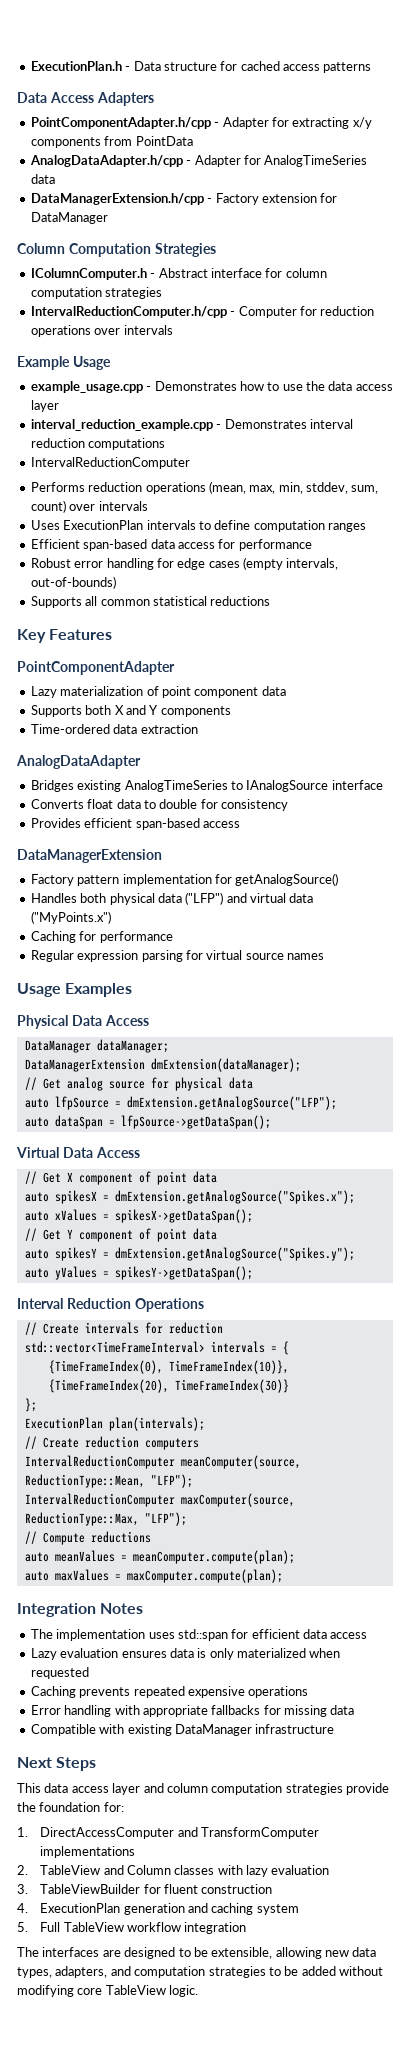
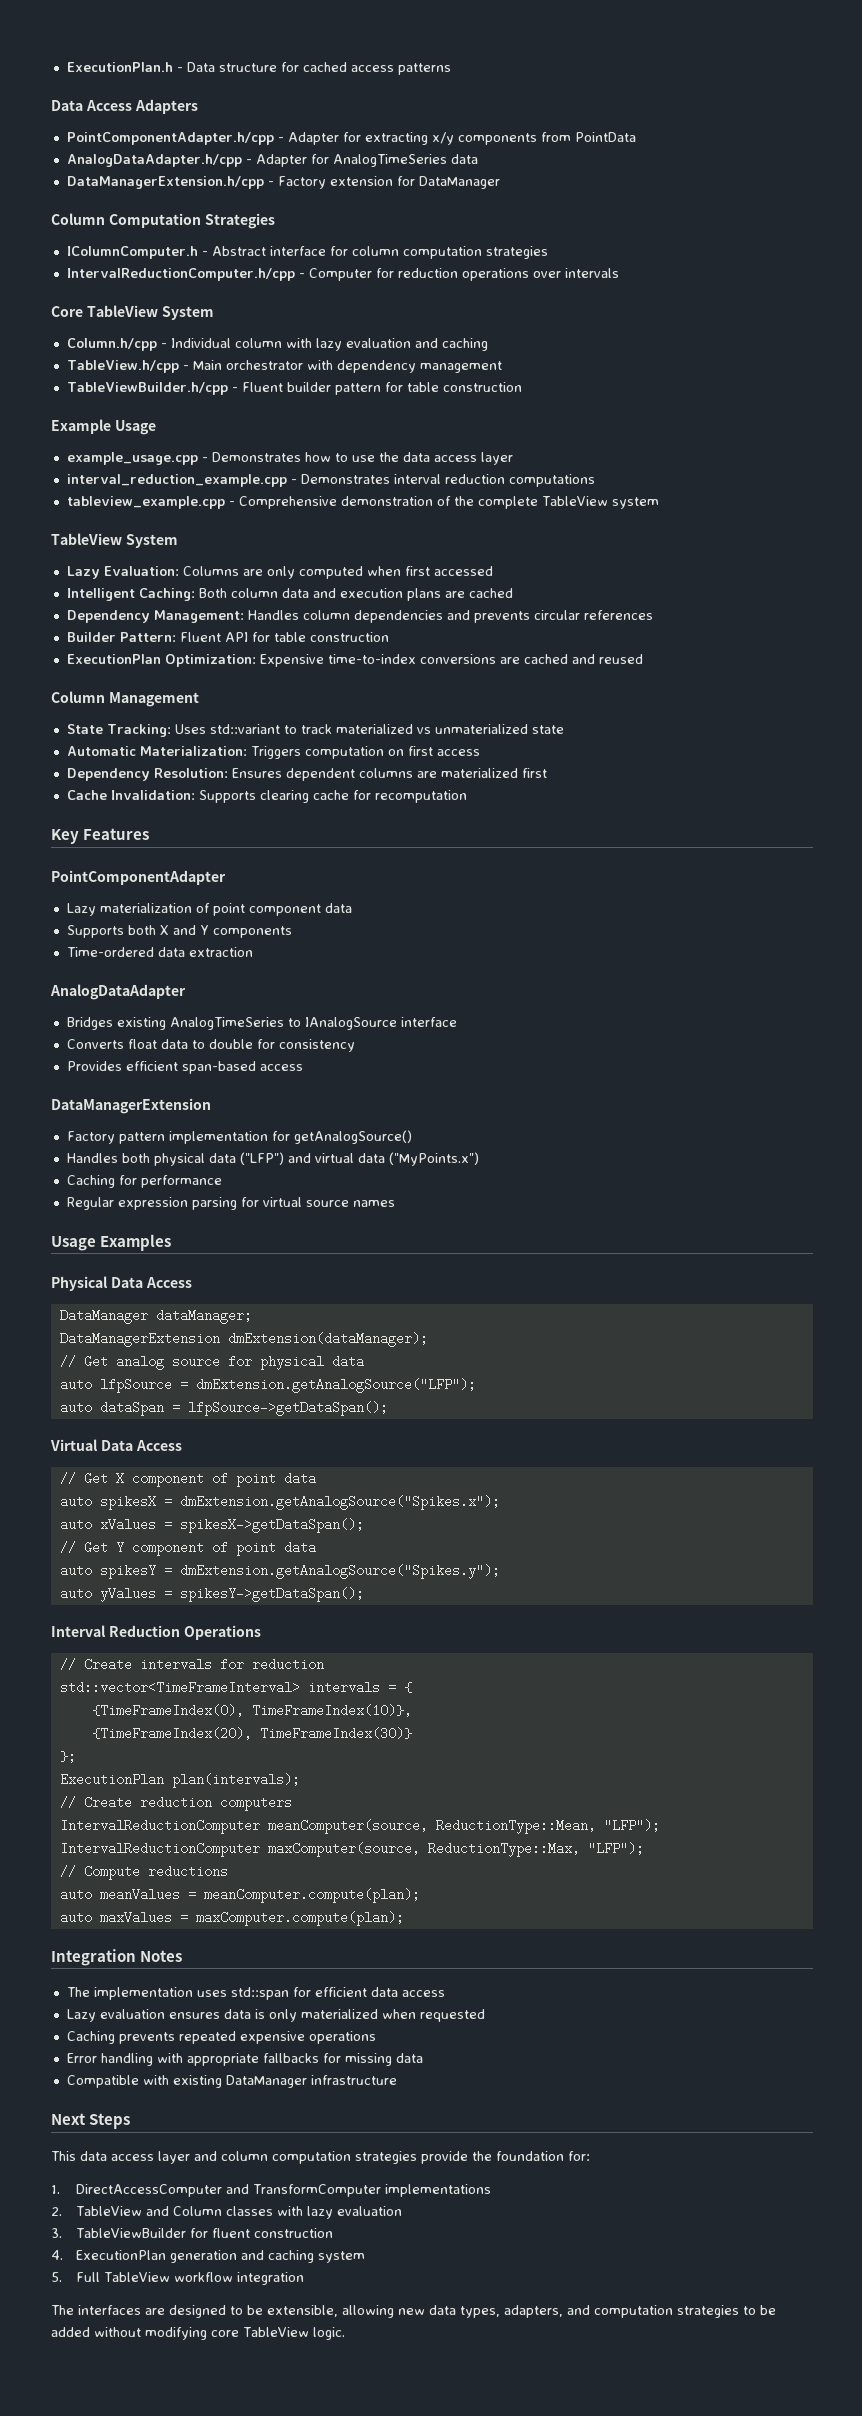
+ Core TableView System
+ Column.h/cpp - Individual column with lazy evaluation and caching
+ TableView.h/cpp - Main orchestrator with dependency management
+ TableViewBuilder.h/cpp - Fluent builder pattern for table construction
  interval_reduction_example.cpp - Demonstrates interval reduction computations
- IntervalReductionComputer
- Performs reduction operations (mean, max, min, stddev, sum, count) over intervals
- Uses ExecutionPlan intervals to define computation ranges
- Efficient span-based data access for performance
- Robust error handling for edge cases (empty intervals, out-of-bounds)
- Supports all common statistical reductions
+ tableview_example.cpp - Comprehensive demonstration of the complete TableView system
+ TableView System
+ Lazy Evaluation: Columns are only computed when first accessed
+ Intelligent Caching: Both column data and execution plans are cached
+ Dependency Management: Handles column dependencies and prevents circular references
+ Builder Pattern: Fluent API for table construction
+ ExecutionPlan Optimization: Expensive time-to-index conversions are cached and reused
+ Column Management
+ State Tracking: Uses std::variant to track materialized vs unmaterialized state
+ Automatic Materialization: Triggers computation on first access
+ Dependency Resolution: Ensures dependent columns are materialized first
+ Cache Invalidation: Supports clearing cache for recomputation

